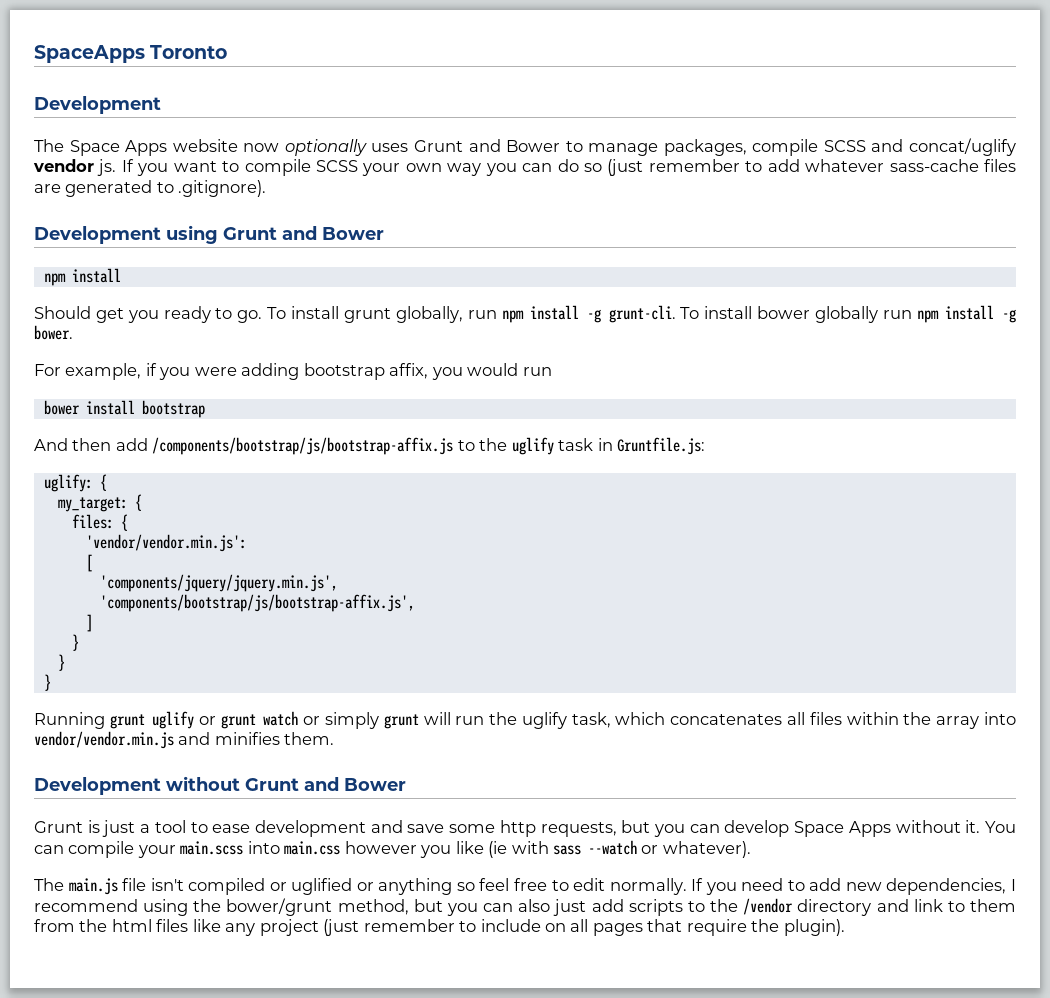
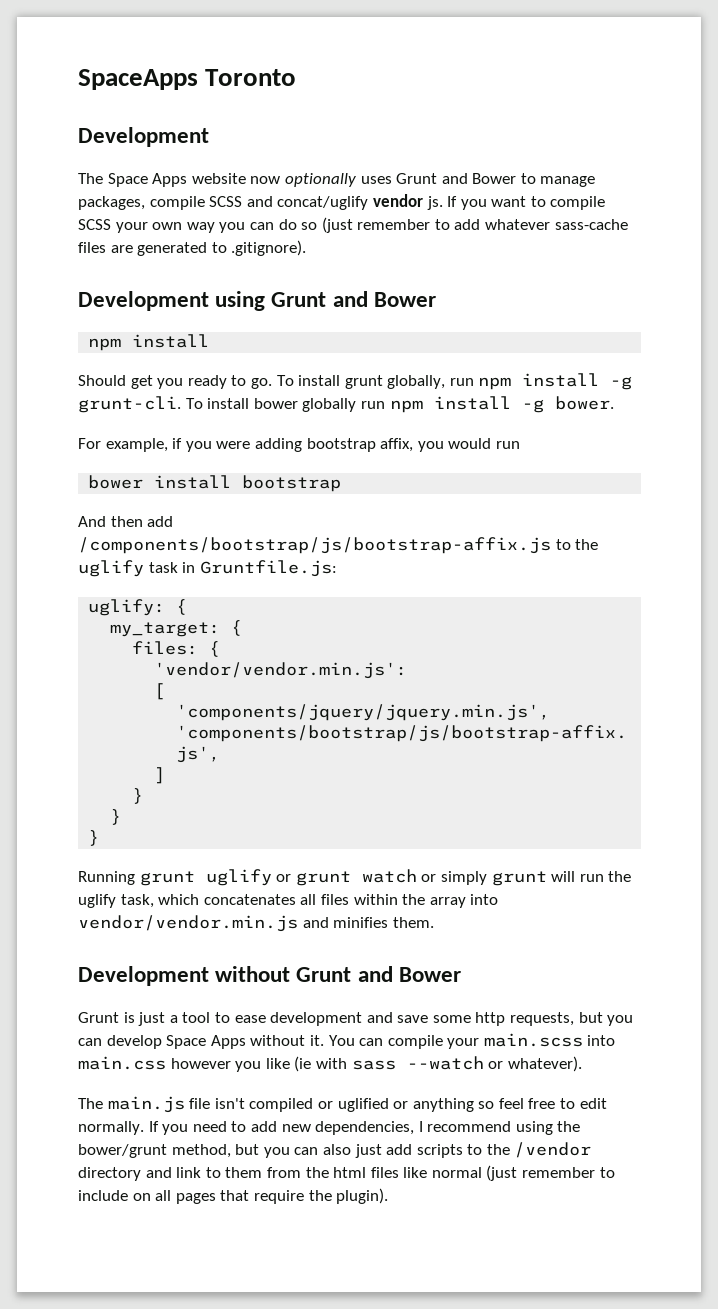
- If you need to add new dependencies, I recommend using the bower/grunt method, but you can also just add scripts to the /vendor directory and link to them from the html files like any project (just remember to include on all pages that require the plugin).
+ If you need to add new dependencies, I recommend using the bower/grunt method, but you can also just add scripts to the /vendor directory and link to them from the html files like normal (just remember to include on all pages that require the plugin).

